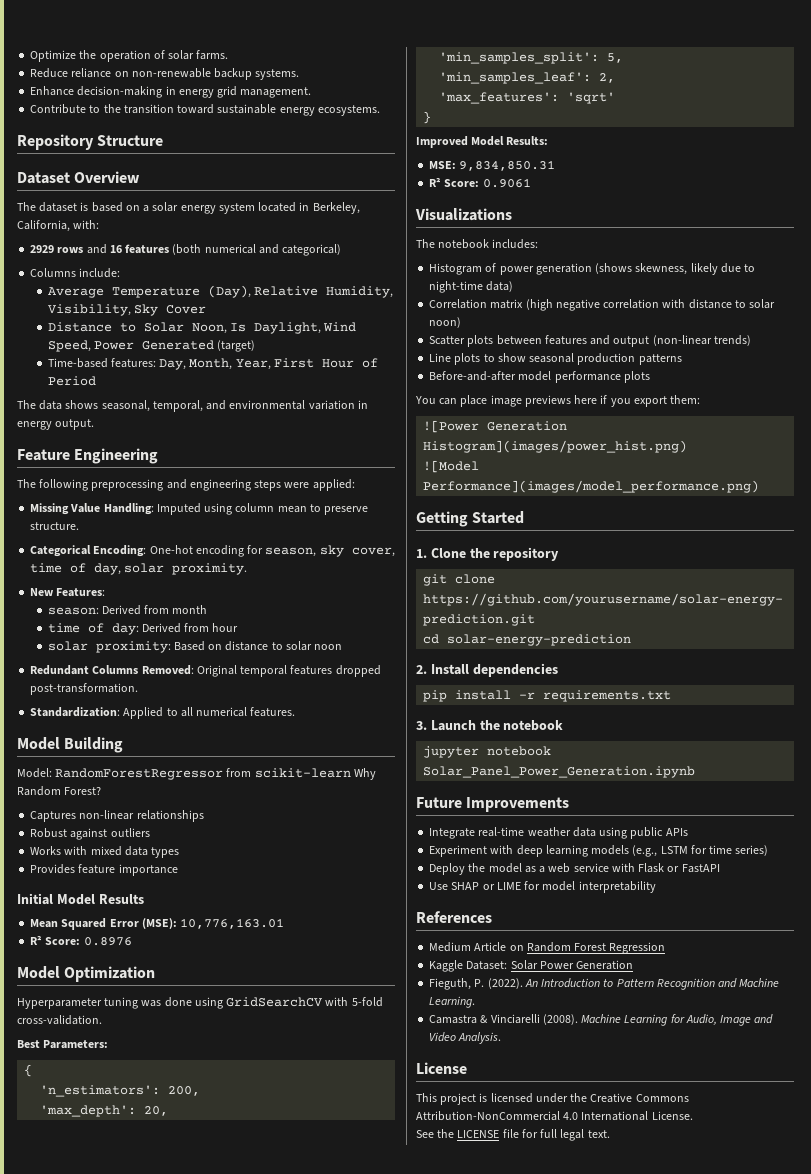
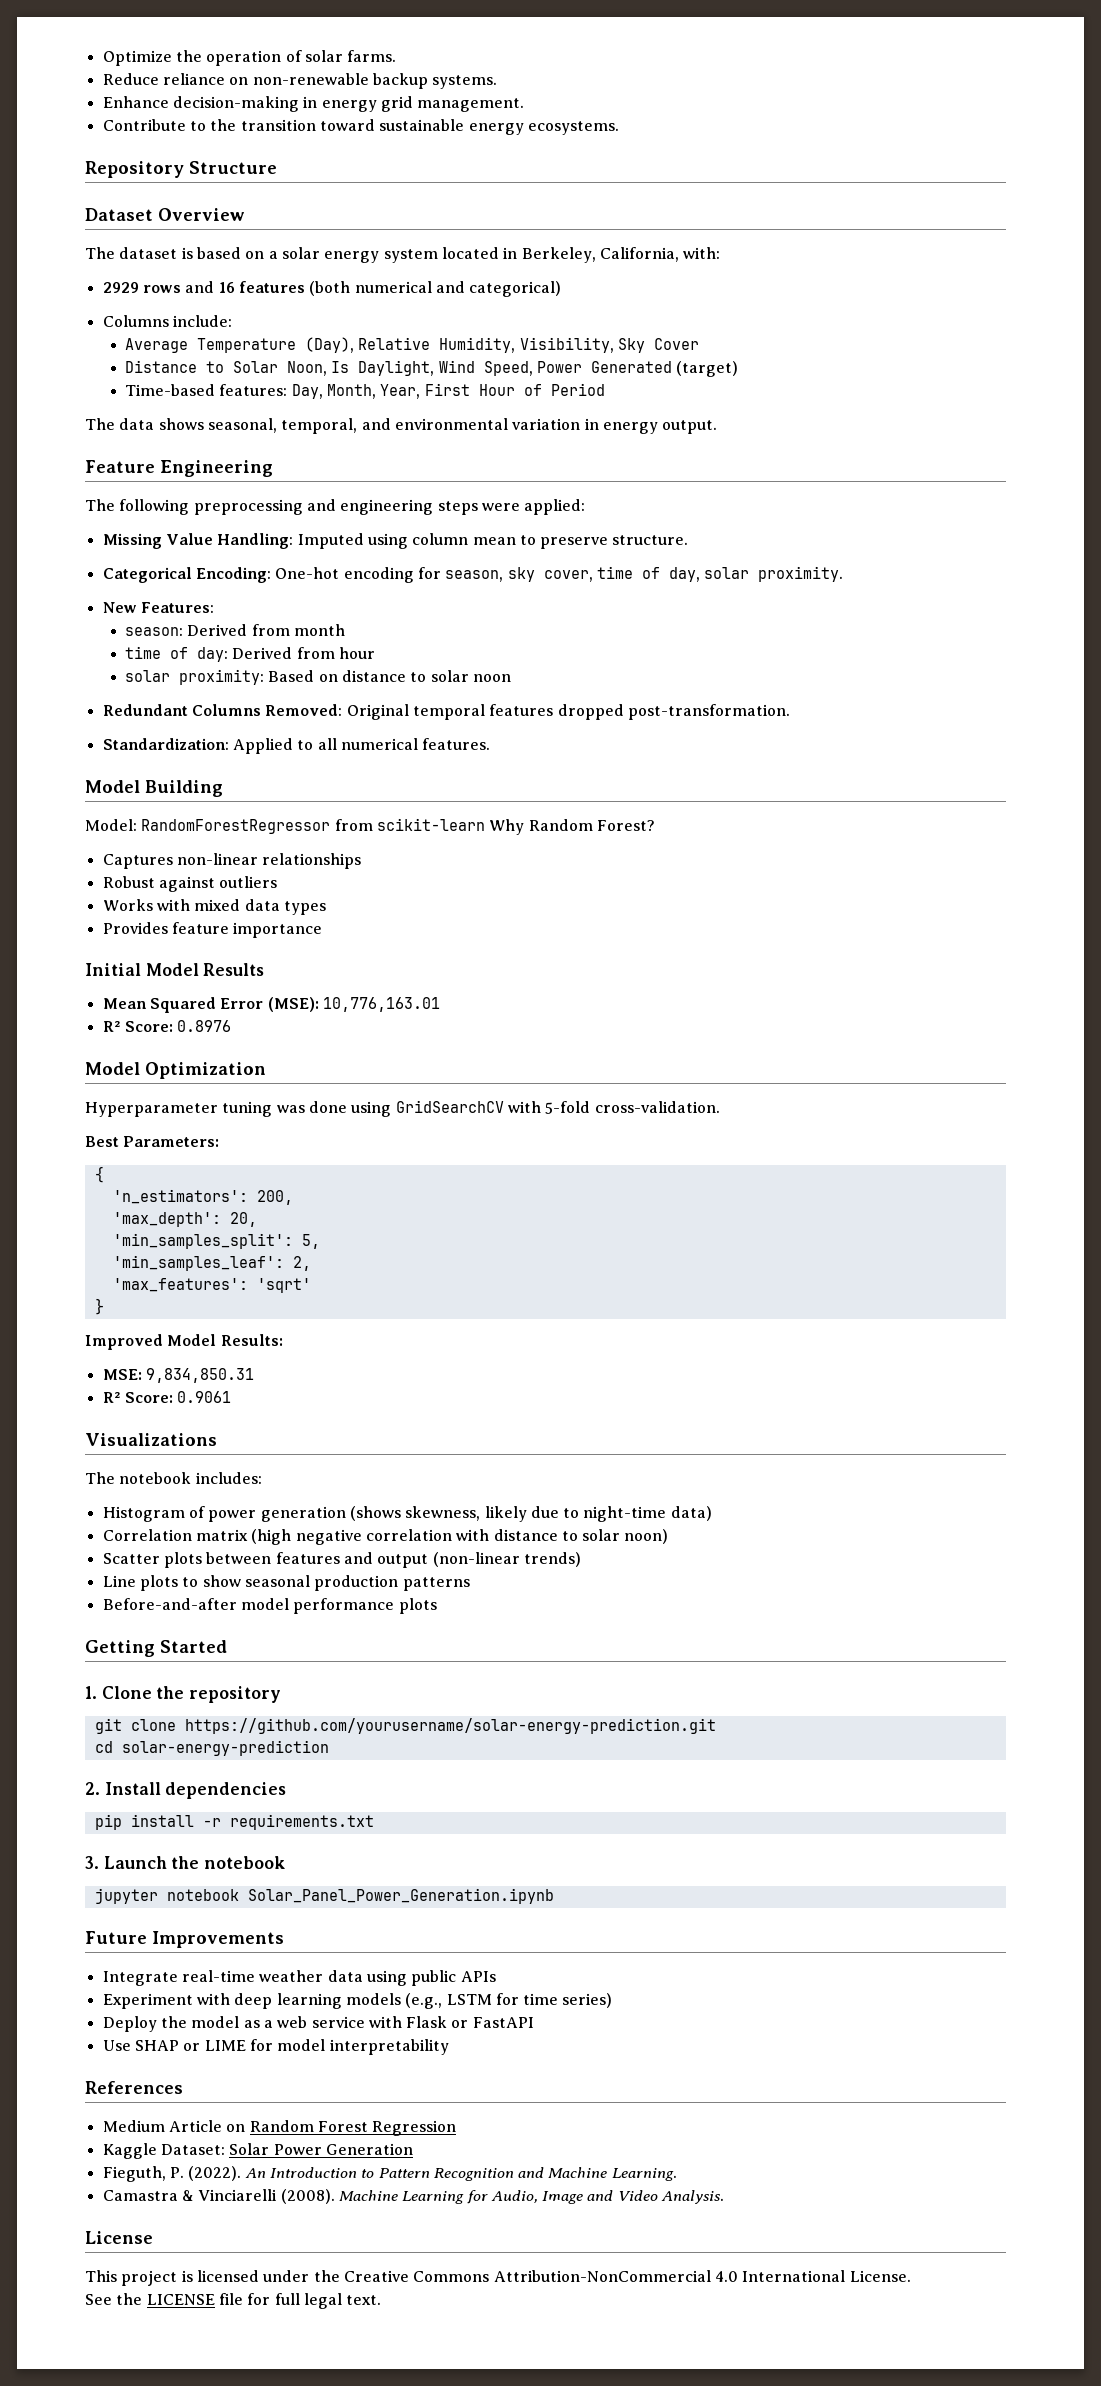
- You can place image previews here if you export them:
- ![Power Generation Histogram](images/power_hist.png)
- ![Model Performance](images/model_performance.png)

